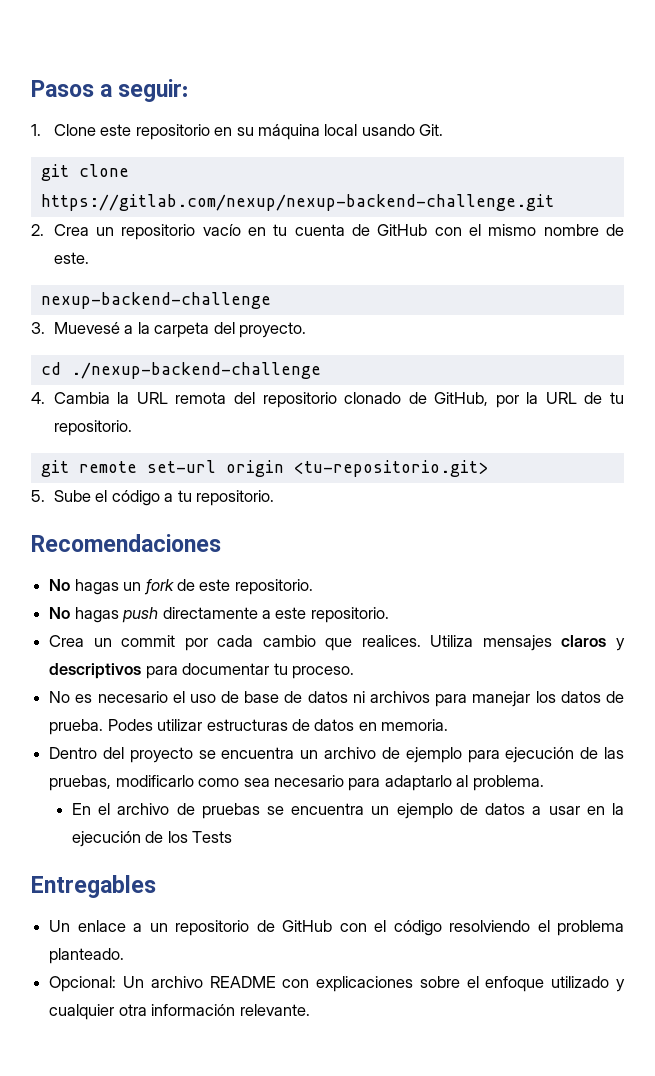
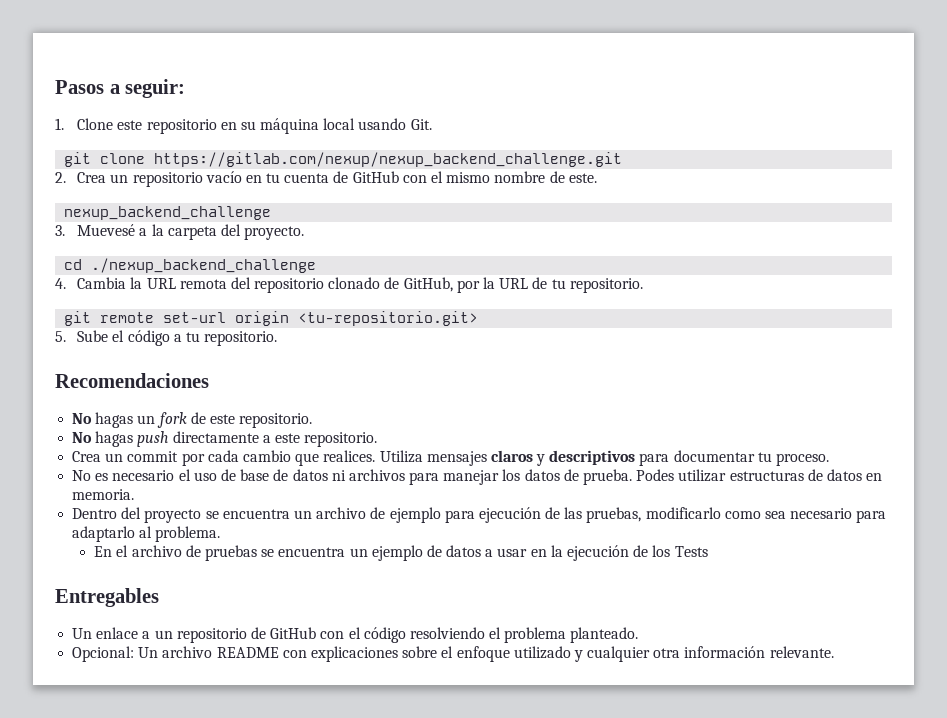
- git clone https://gitlab.com/nexup/nexup-backend-challenge.git
+ git clone https://gitlab.com/nexup/nexup_backend_challenge.git
- nexup-backend-challenge
+ nexup_backend_challenge
- cd ./nexup-backend-challenge
+ cd ./nexup_backend_challenge

